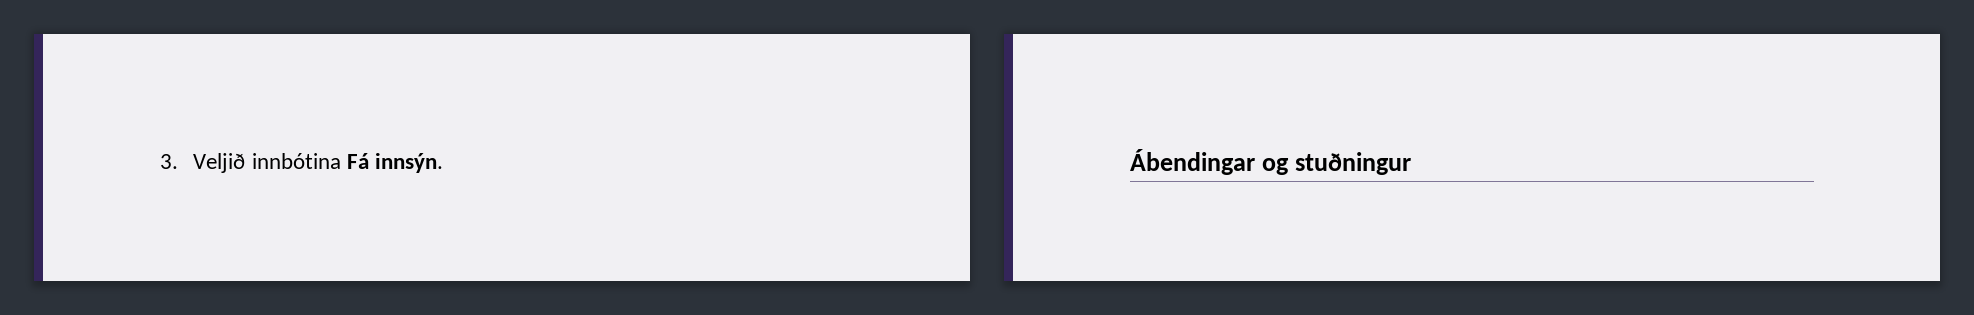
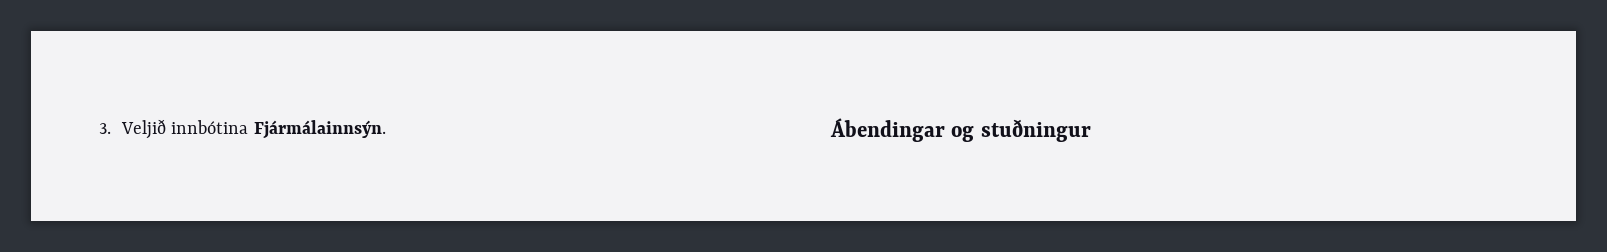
- 3. Veljið innbótina Fá innsýn.
+ 3. Veljið innbótina Fjármálainnsýn.

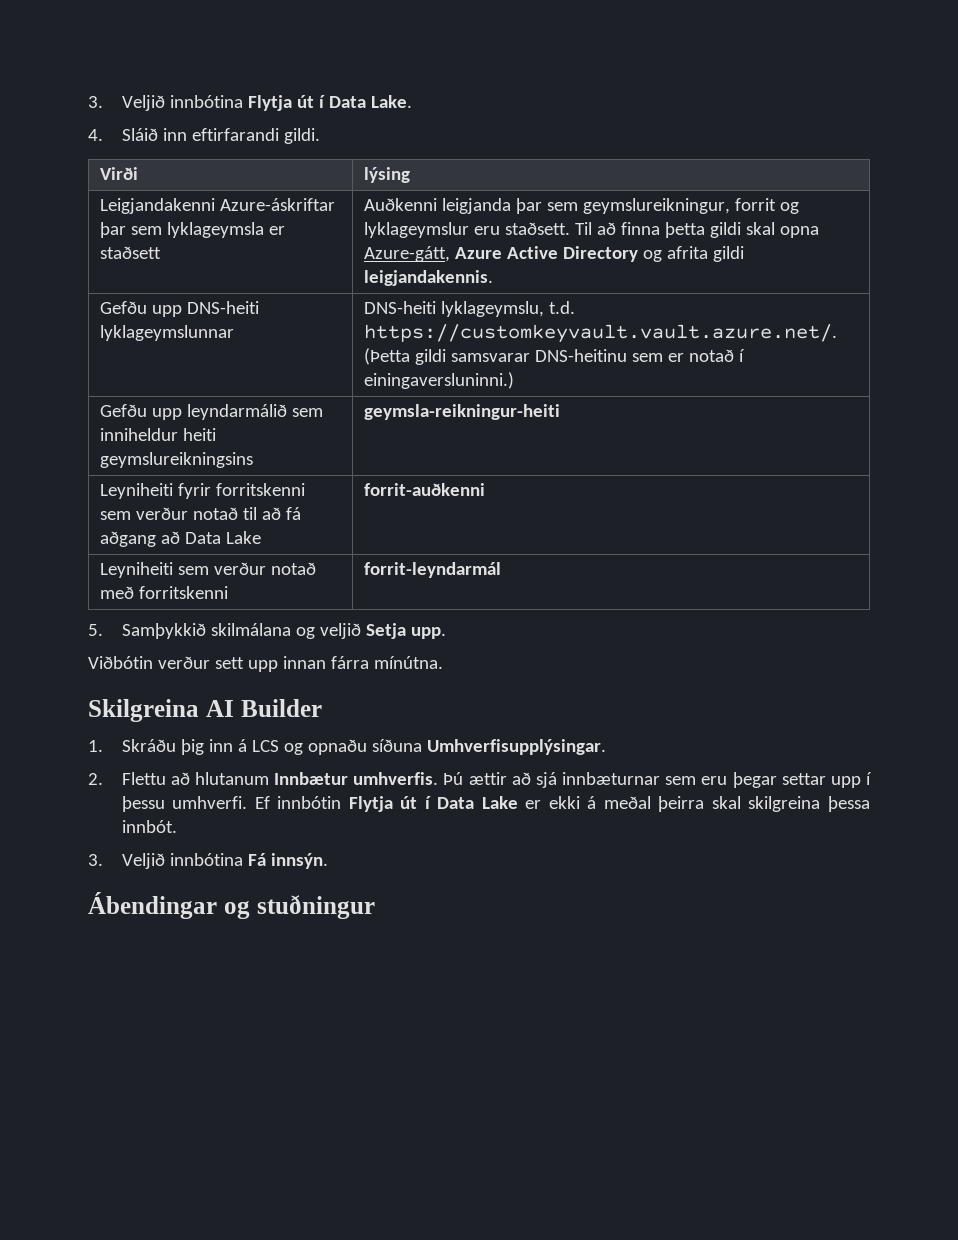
- 3. Veljið innbótina Fjármálainnsýn.
+ 3. Veljið innbótina Flytja út í Data Lake.
+ 4. Sláið inn eftirfarandi gildi.
+ Virði | lýsing
+ Leigjandakenni Azure-áskriftar þar sem lyklageymsla er staðsett | Auðkenni leigjanda þar sem geymslureikningur, forrit og lyklageymslur eru staðsett. Til að finna þetta gildi skal opna Azure-gátt, Azure Active Directory og afrita gildi leigjandakennis.
+ Gefðu upp DNS-heiti lyklageymslunnar | DNS-heiti lyklageymslu, t.d. https://customkeyvault.vault.azure.net/. (Þetta gildi samsvarar DNS-heitinu sem er notað í einingaversluninni.)
+ Gefðu upp leyndarmálið sem inniheldur heiti geymslureikningsins | geymsla-reikningur-heiti
+ Leyniheiti fyrir forritskenni sem verður notað til að fá aðgang að Data Lake | forrit-auðkenni
+ Leyniheiti sem verður notað með forritskenni | forrit-leyndarmál
+ 5. Samþykkið skilmálana og veljið Setja upp.
+ Viðbótin verður sett upp innan fárra mínútna.
+ Skilgreina AI Builder
+ 1. Skráðu þig inn á LCS og opnaðu síðuna Umhverfisupplýsingar.
+ 2. Flettu að hlutanum Innbætur umhverfis. Þú ættir að sjá innbæturnar sem eru þegar settar upp í þessu umhverfi. Ef innbótin Flytja út í Data Lake er ekki á meðal þeirra skal skilgreina þessa innbót.
+ 3. Veljið innbótina Fá innsýn.

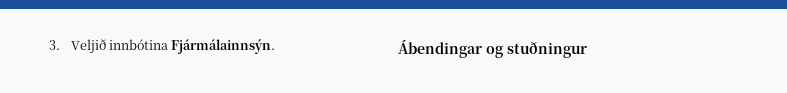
- 3. Veljið innbótina Flytja út í Data Lake.
- 4. Sláið inn eftirfarandi gildi.
- Virði | lýsing
- Leigjandakenni Azure-áskriftar þar sem lyklageymsla er staðsett | Auðkenni leigjanda þar sem geymslureikningur, forrit og lyklageymslur eru staðsett. Til að finna þetta gildi skal opna Azure-gátt, Azure Active Directory og afrita gildi leigjandakennis.
- Gefðu upp DNS-heiti lyklageymslunnar | DNS-heiti lyklageymslu, t.d. https://customkeyvault.vault.azure.net/. (Þetta gildi samsvarar DNS-heitinu sem er notað í einingaversluninni.)
- Gefðu upp leyndarmálið sem inniheldur heiti geymslureikningsins | geymsla-reikningur-heiti
- Leyniheiti fyrir forritskenni sem verður notað til að fá aðgang að Data Lake | forrit-auðkenni
- Leyniheiti sem verður notað með forritskenni | forrit-leyndarmál
- 5. Samþykkið skilmálana og veljið Setja upp.
- Viðbótin verður sett upp innan fárra mínútna.
- Skilgreina AI Builder
- 1. Skráðu þig inn á LCS og opnaðu síðuna Umhverfisupplýsingar.
- 2. Flettu að hlutanum Innbætur umhverfis. Þú ættir að sjá innbæturnar sem eru þegar settar upp í þessu umhverfi. Ef innbótin Flytja út í Data Lake er ekki á meðal þeirra skal skilgreina þessa innbót.
- 3. Veljið innbótina Fá innsýn.
+ 3. Veljið innbótina Fjármálainnsýn.

